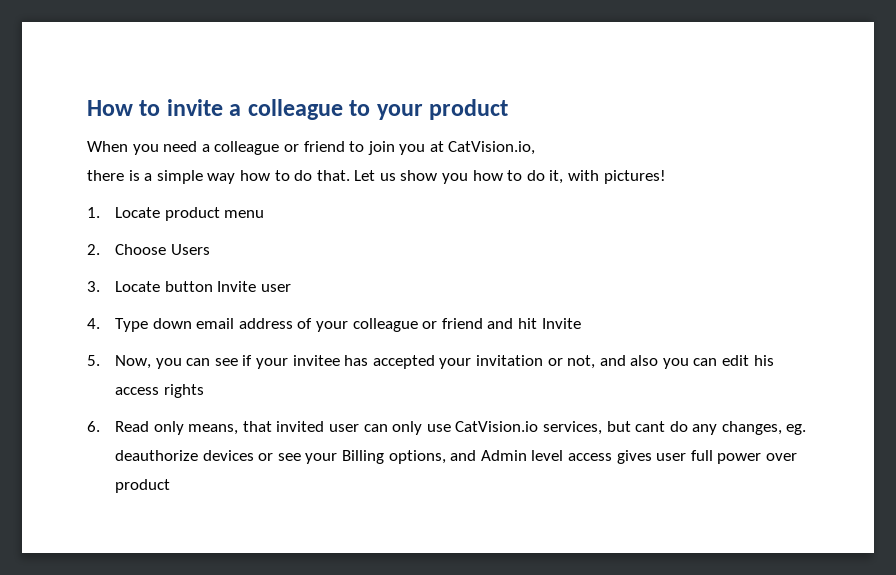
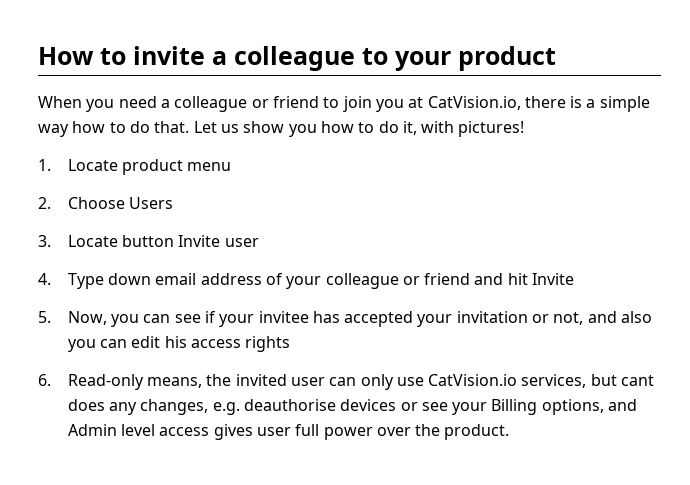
- When you need a colleague or friend to join you at CatVision.io,
- there is a simple way how to do that.
+ When you need a colleague or friend to join you at CatVision.io, there is a simple way how to do that.
- 6. Read only means, that invited user can only use CatVision.io services, but cant do any changes, eg. deauthorize devices or see your Billing options, and Admin level access gives user full power over product
+ 6. Read-only means, the invited user can only use CatVision.io services, but cant does any changes, e.g. deauthorise devices or see your Billing options, and Admin level access gives user full power over the product.

